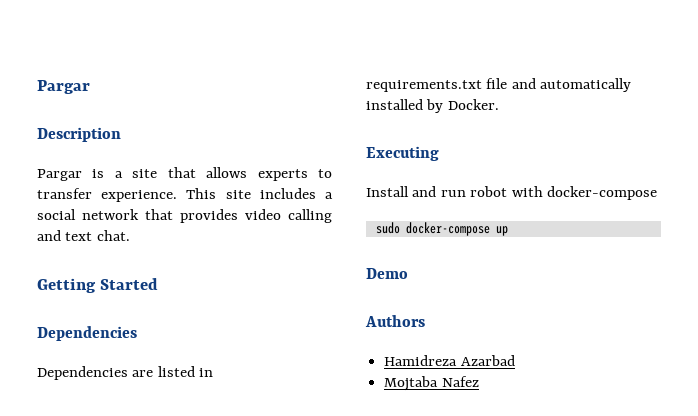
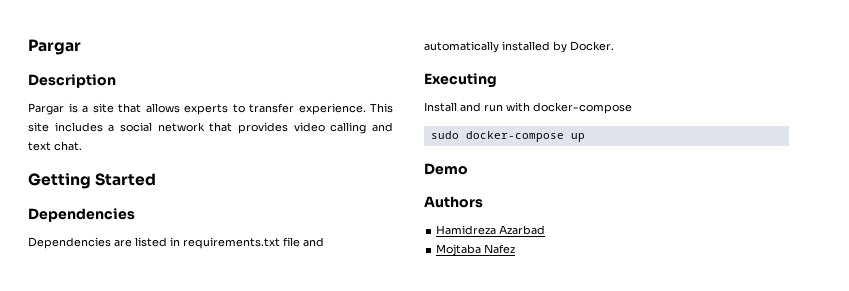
- Install and run robot with docker-compose
+ Install and run with docker-compose

